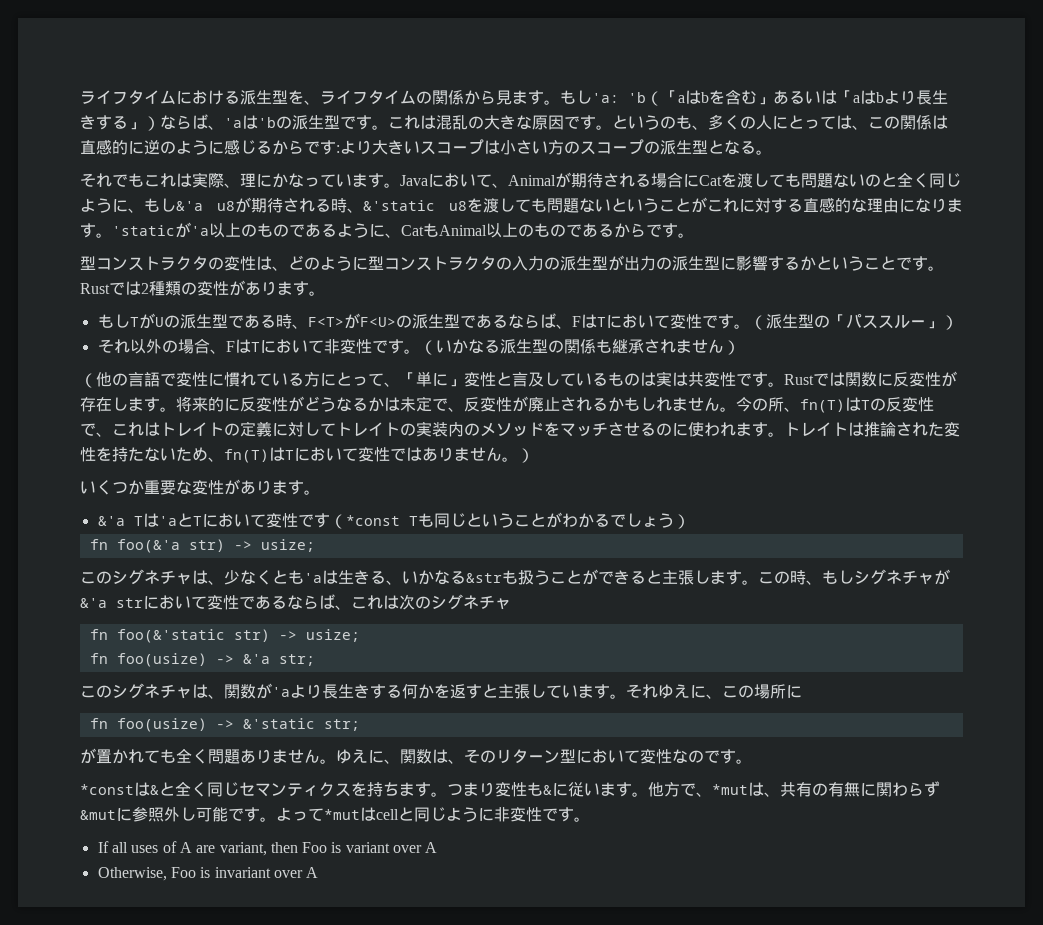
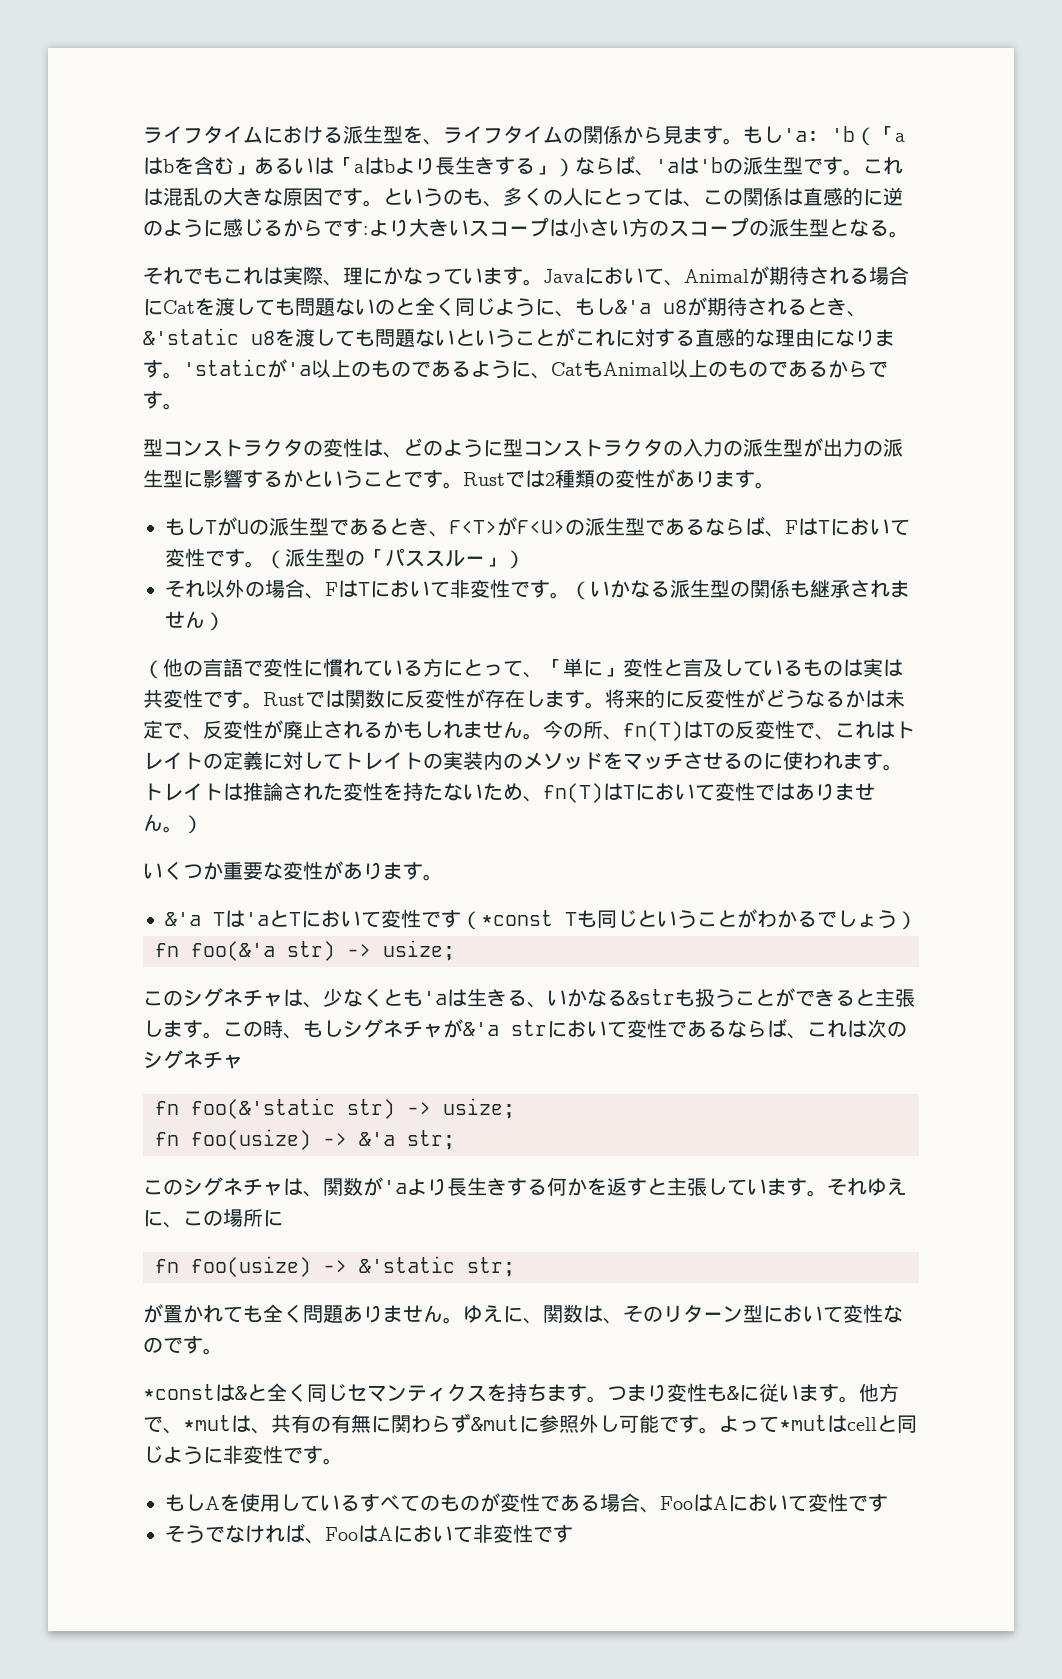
- Javaにおいて、Animalが期待される場合にCatを渡しても問題ないのと全く同じように、もし&'a u8が期待される時、&'static u8を渡しても問題ないということがこれに対する直感的な理由になります。
+ Javaにおいて、Animalが期待される場合にCatを渡しても問題ないのと全く同じように、もし&'a u8が期待されるとき、&'static u8を渡しても問題ないということがこれに対する直感的な理由になります。
- もしTがUの派生型である時、F<T>がF<U>の派生型であるならば、FはTにおいて変性です。
+ もしTがUの派生型であるとき、F<T>がF<U>の派生型であるならば、FはTにおいて変性です。
- If all uses of A are variant, then Foo is variant over A
- Otherwise, Foo is invariant over A
+ もしAを使用しているすべてのものが変性である場合、FooはAにおいて変性です
+ そうでなければ、FooはAにおいて非変性です

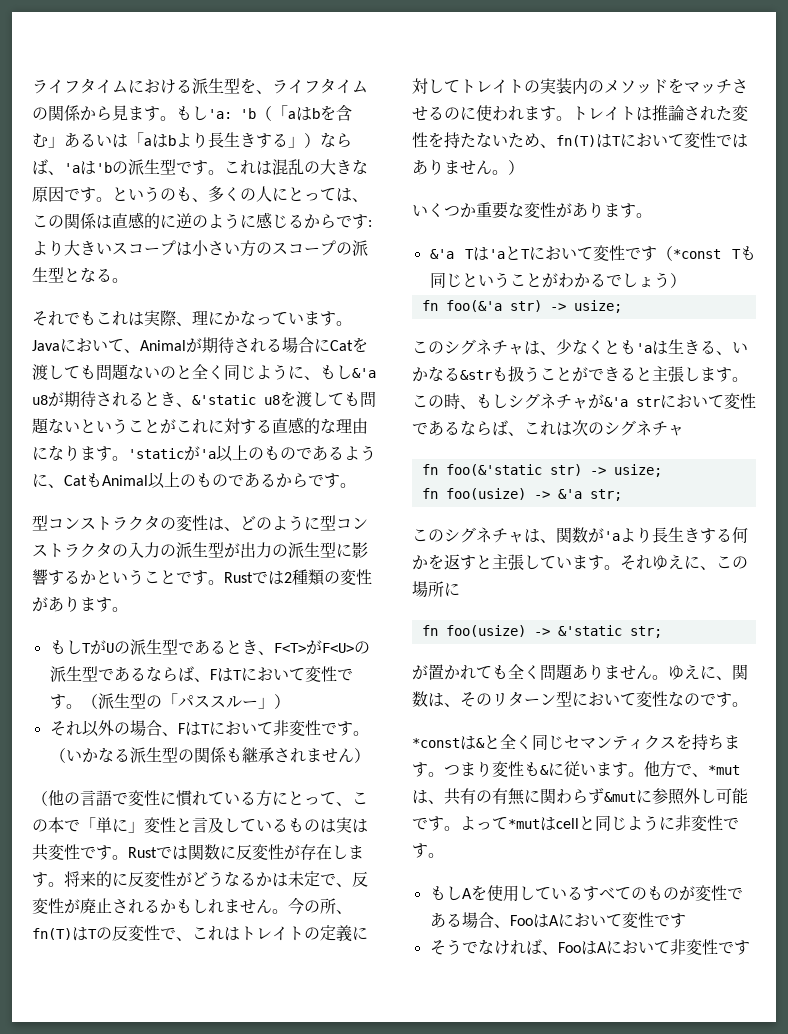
- （他の言語で変性に慣れている方にとって、「単に」変性と言及しているものは実は共変性です。
+ （他の言語で変性に慣れている方にとって、この本で「単に」変性と言及しているものは実は共変性です。

